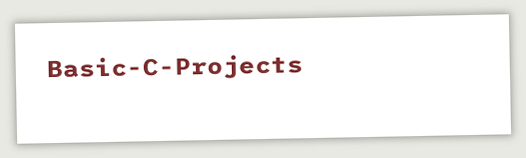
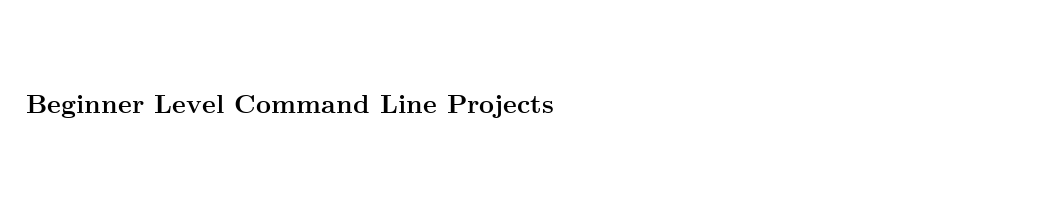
- Basic-C-Projects
+ Beginner Level Command Line Projects

